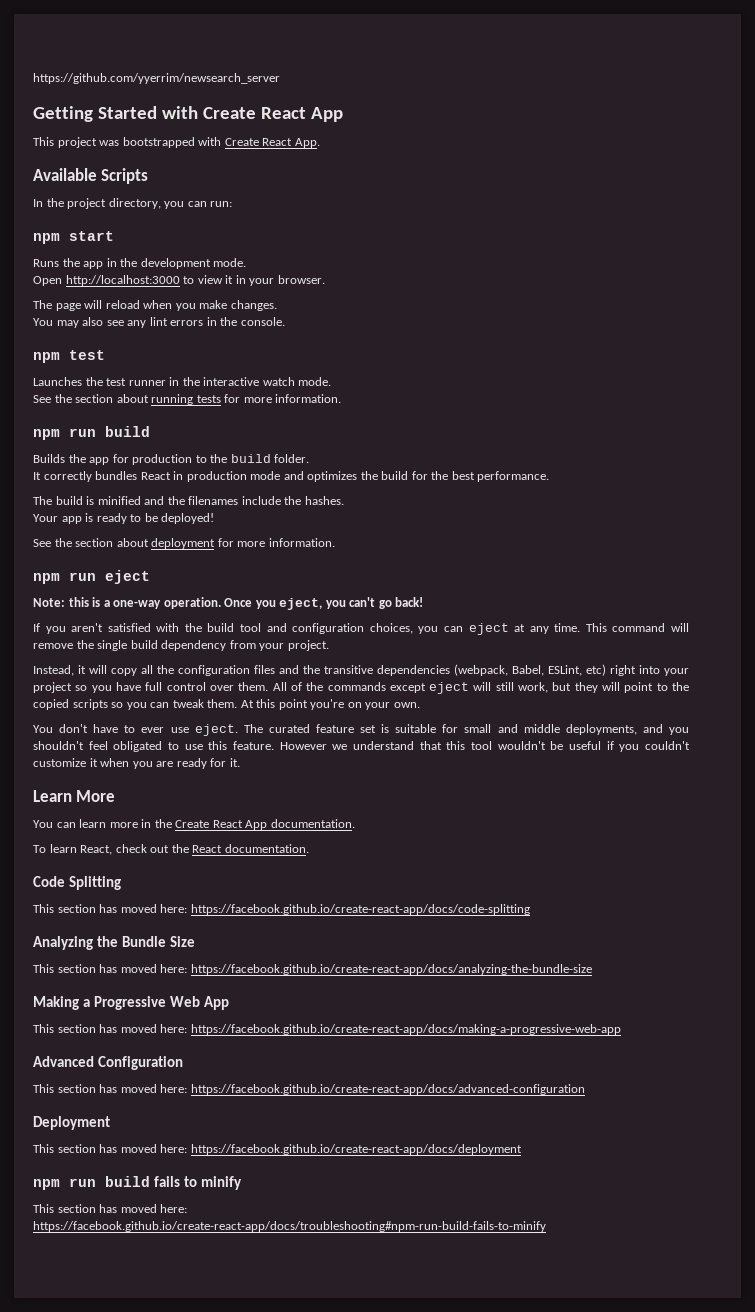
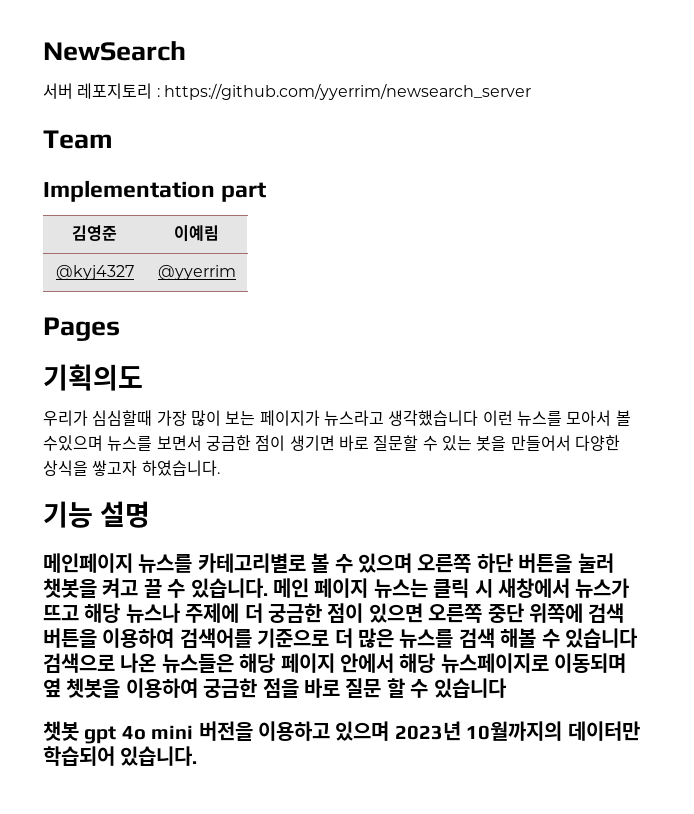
- https://github.com/yyerrim/newsearch_server
- Getting Started with Create React App
- This project was bootstrapped with Create React App.
- Available Scripts
- In the project directory, you can run:
- npm start
- Runs the app in the development mode.
- Open http://localhost:3000 to view it in your browser.
- The page will reload when you make changes.
- You may also see any lint errors in the console.
- npm test
- Launches the test runner in the interactive watch mode.
- See the section about running tests for more information.
- npm run build
- Builds the app for production to the build folder.
- It correctly bundles React in production mode and optimizes the build for the best performance.
- The build is minified and the filenames include the hashes.
- Your app is ready to be deployed!
- See the section about deployment for more information.
- npm run eject
- Note: this is a one-way operation. Once you eject, you can't go back!
- If you aren't satisfied with the build tool and configuration choices, you can eject at any time. This command will remove the single build dependency from your project.
- Instead, it will copy all the configuration files and the transitive dependencies (webpack, Babel, ESLint, etc) right into your project so you have full control over them. All of the commands except eject will still work, but they will point to the copied scripts so you can tweak them. At this point you're on your own.
- You don't have to ever use eject. The curated feature set is suitable for small and middle deployments, and you shouldn't feel obligated to use this feature. However we understand that this tool wouldn't be useful if you couldn't customize it when you are ready for it.
- Learn More
- You can learn more in the Create React App documentation.
- To learn React, check out the React documentation.
- Code Splitting
- This section has moved here: https://facebook.github.io/create-react-app/docs/code-splitting
- Analyzing the Bundle Size
- This section has moved here: https://facebook.github.io/create-react-app/docs/analyzing-the-bundle-size
- Making a Progressive Web App
- This section has moved here: https://facebook.github.io/create-react-app/docs/making-a-progressive-web-app
- Advanced Configuration
- This section has moved here: https://facebook.github.io/create-react-app/docs/advanced-configuration
- Deployment
- This section has moved here: https://facebook.github.io/create-react-app/docs/deployment
- npm run build fails to minify
- This section has moved here: https://facebook.github.io/create-react-app/docs/troubleshooting#npm-run-build-fails-to-minify
+ NewSearch
+ 서버 레포지토리 : https://github.com/yyerrim/newsearch_server
+ Team
+ Implementation part
+ 김영준 | 이예림
+ @kyj4327 | @yyerrim
+ Pages
+ 기획의도
+ 우리가 심심할때 가장 많이 보는 페이지가 뉴스라고 생각했습니다 이런 뉴스를 모아서 볼 수있으며 뉴스를 보면서 궁금한 점이 생기면 바로 질문할 수 있는 봇을 만들어서 다양한 상식을 쌓고자 하였습니다.
+ 기능 설명
+ 메인페이지 뉴스를 카테고리별로 볼 수 있으며 오른쪽 하단 버튼을 눌러 챗봇을 켜고 끌 수 있습니다. 메인 페이지 뉴스는 클릭 시 새창에서 뉴스가 뜨고 해당 뉴스나 주제에 더 궁금한 점이 있으면 오른쪽 중단 위쪽에 검색 버튼을 이용하여 검색어를 기준으로 더 많은 뉴스를 검색 해볼 수 있습니다 검색으로 나온 뉴스들은 해당 페이지 안에서 해당 뉴스페이지로 이동되며 옆 쳇봇을 이용하여 궁금한 점을 바로 질문 할 수 있습니다
+ 챗봇 gpt 4o mini 버전을 이용하고 있으며 2023년 10월까지의 데이터만 학습되어 있습니다.

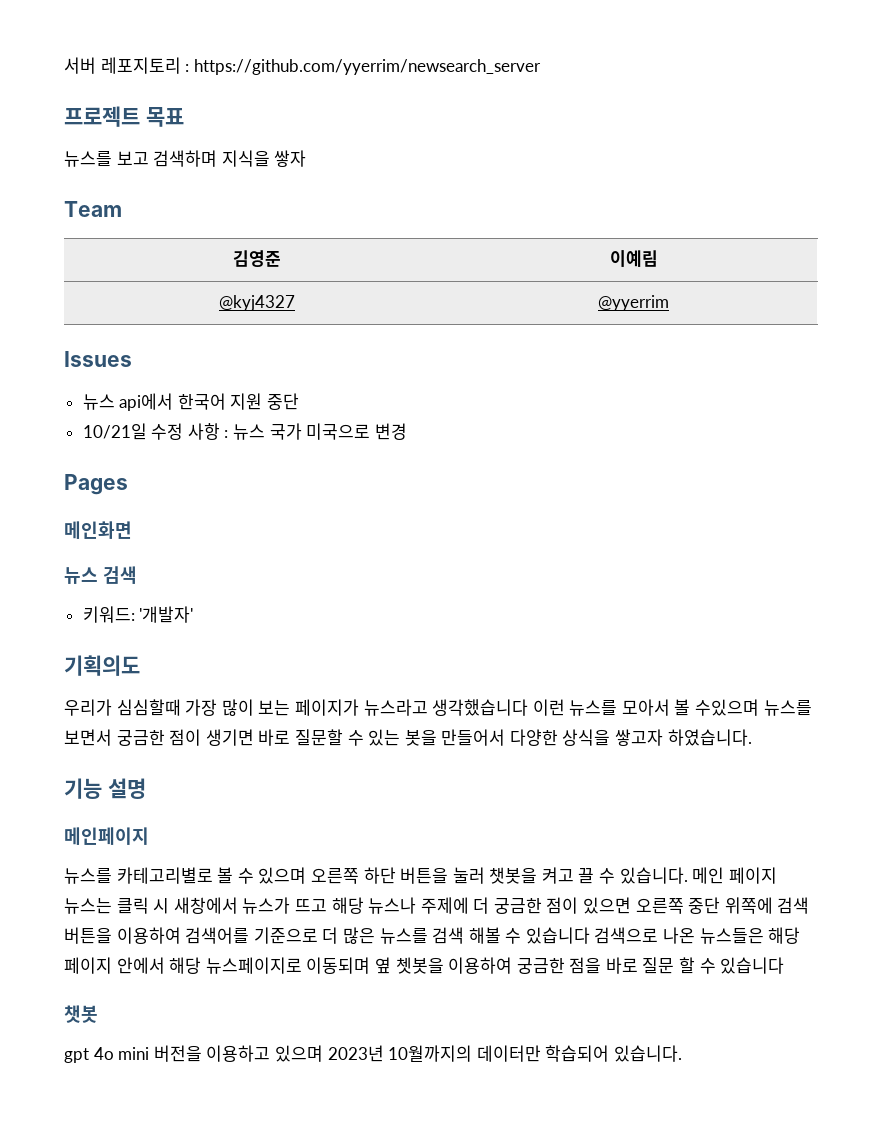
- NewSearch
+ 프로젝트 목표
+ 뉴스를 보고 검색하며 지식을 쌓자
- Implementation part
+ Issues
+ 뉴스 api에서 한국어 지원 중단
+ 10/21일 수정 사항 : 뉴스 국가 미국으로 변경
  Pages
+ 메인화면
+ 뉴스 검색
+ 키워드: '개발자'
- 메인페이지 뉴스를 카테고리별로 볼 수 있으며 오른쪽 하단 버튼을 눌러 챗봇을 켜고 끌 수 있습니다.
+ 메인페이지
+ 뉴스를 카테고리별로 볼 수 있으며 오른쪽 하단 버튼을 눌러 챗봇을 켜고 끌 수 있습니다.
- 챗봇 gpt 4o mini 버전을 이용하고 있으며 2023년 10월까지의 데이터만 학습되어 있습니다.
+ 챗봇
+ gpt 4o mini 버전을 이용하고 있으며 2023년 10월까지의 데이터만 학습되어 있습니다.

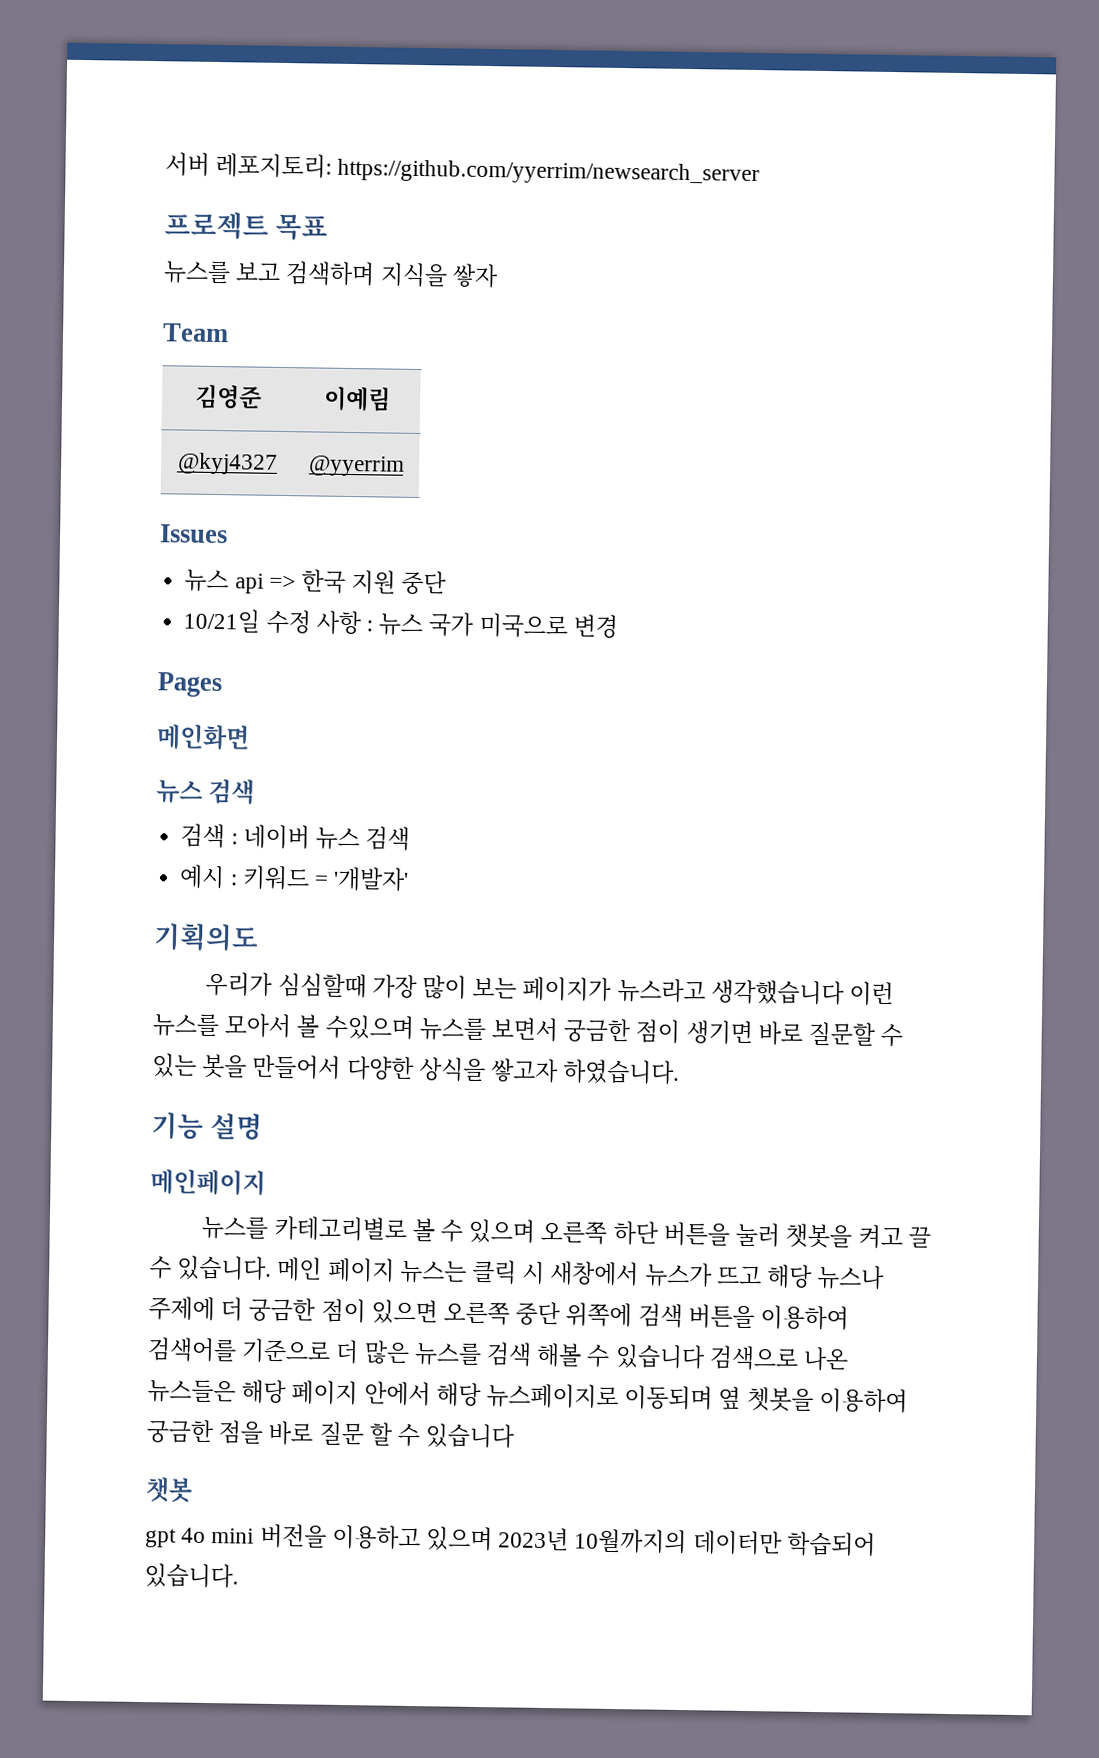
- 서버 레포지토리 : https://github.com/yyerrim/newsearch_server
+ 서버 레포지토리: https://github.com/yyerrim/newsearch_server
- 뉴스 api에서 한국어 지원 중단
+ 뉴스 api => 한국 지원 중단
- 키워드: '개발자'
+ 검색 : 네이버 뉴스 검색
+ 예시 : 키워드 = '개발자'

